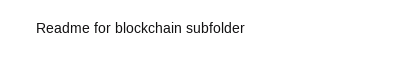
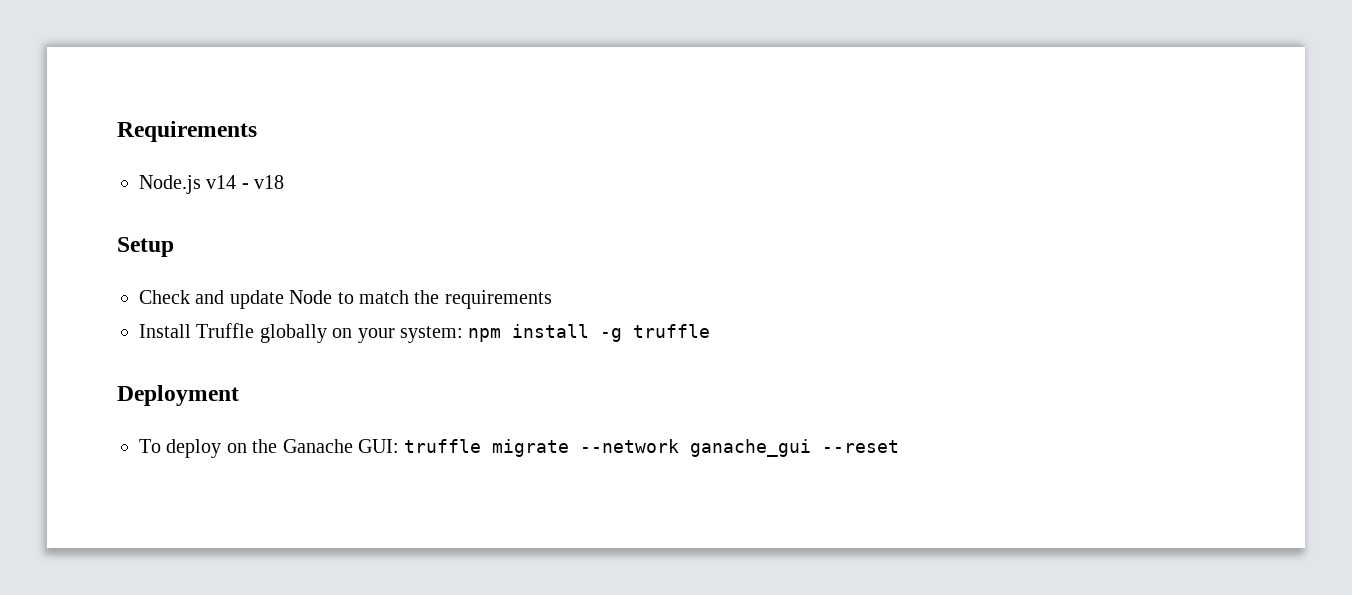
- Readme for blockchain subfolder
+ Requirements
+ Node.js v14 - v18
+ Setup
+ Check and update Node to match the requirements
+ Install Truffle globally on your system: npm install -g truffle
+ Deployment
+ To deploy on the Ganache GUI: truffle migrate --network ganache_gui --reset

